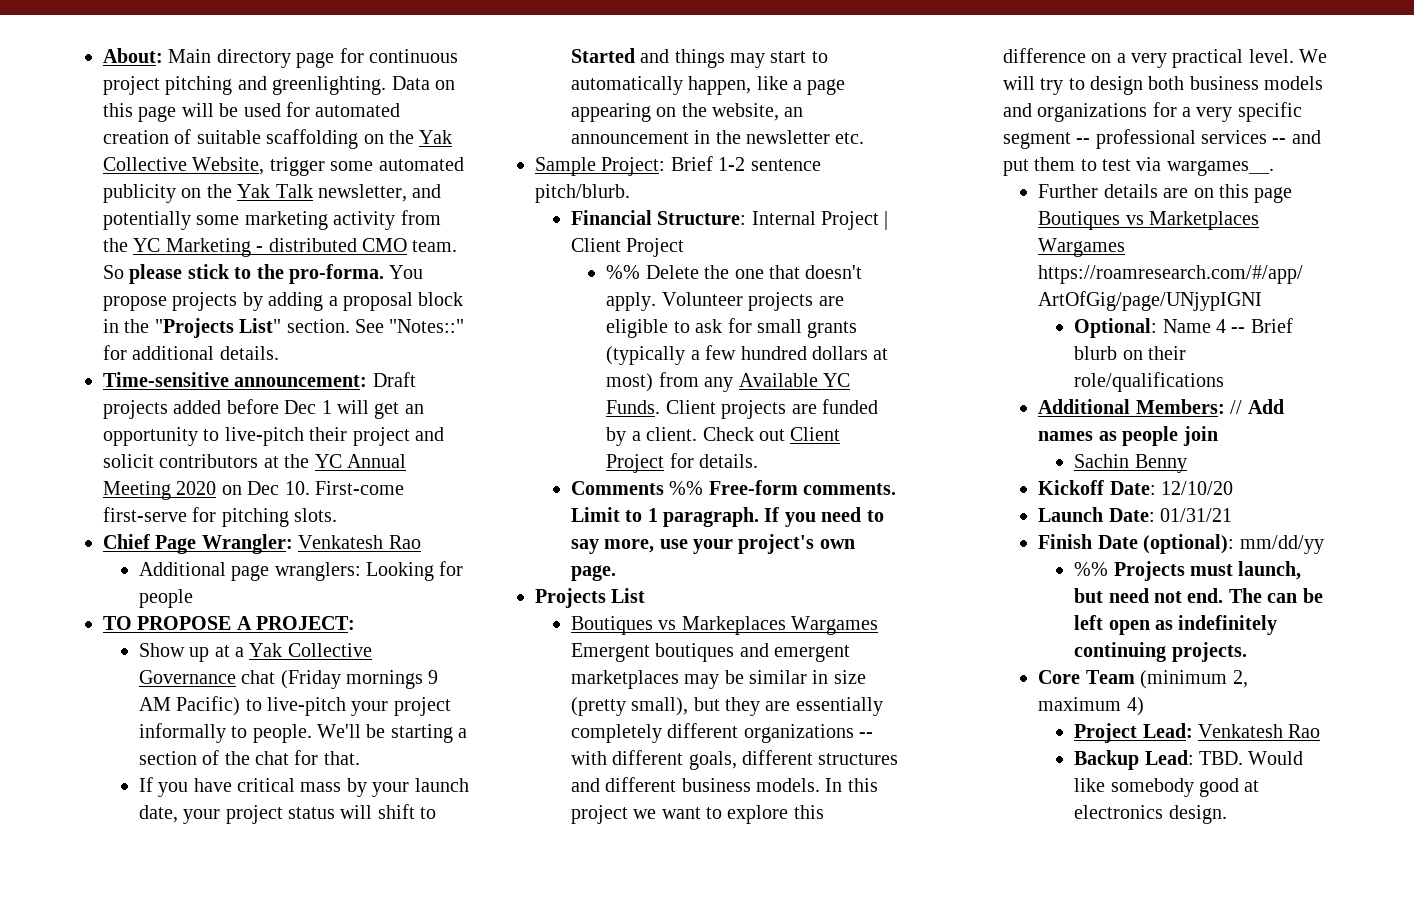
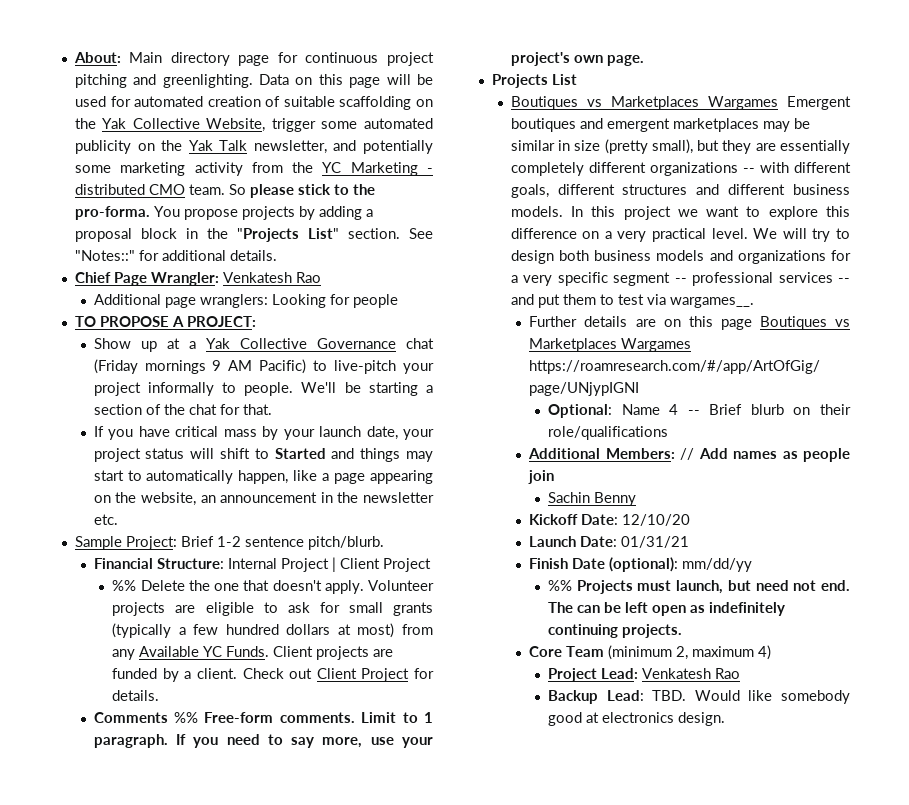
- Time-sensitive announcement: Draft projects added before Dec 1 will get an opportunity to live-pitch their project and solicit contributors at the YC Annual Meeting 2020 on Dec 10. First-come first-serve for pitching slots.
- Boutiques vs Markeplaces Wargames Emergent boutiques and emergent marketplaces may be similar in size (pretty small), but they are essentially completely different organizations -- with different goals, different structures and different business models.
+ Boutiques vs Marketplaces Wargames Emergent boutiques and emergent marketplaces may be similar in size (pretty small), but they are essentially completely different organizations -- with different goals, different structures and different business models.

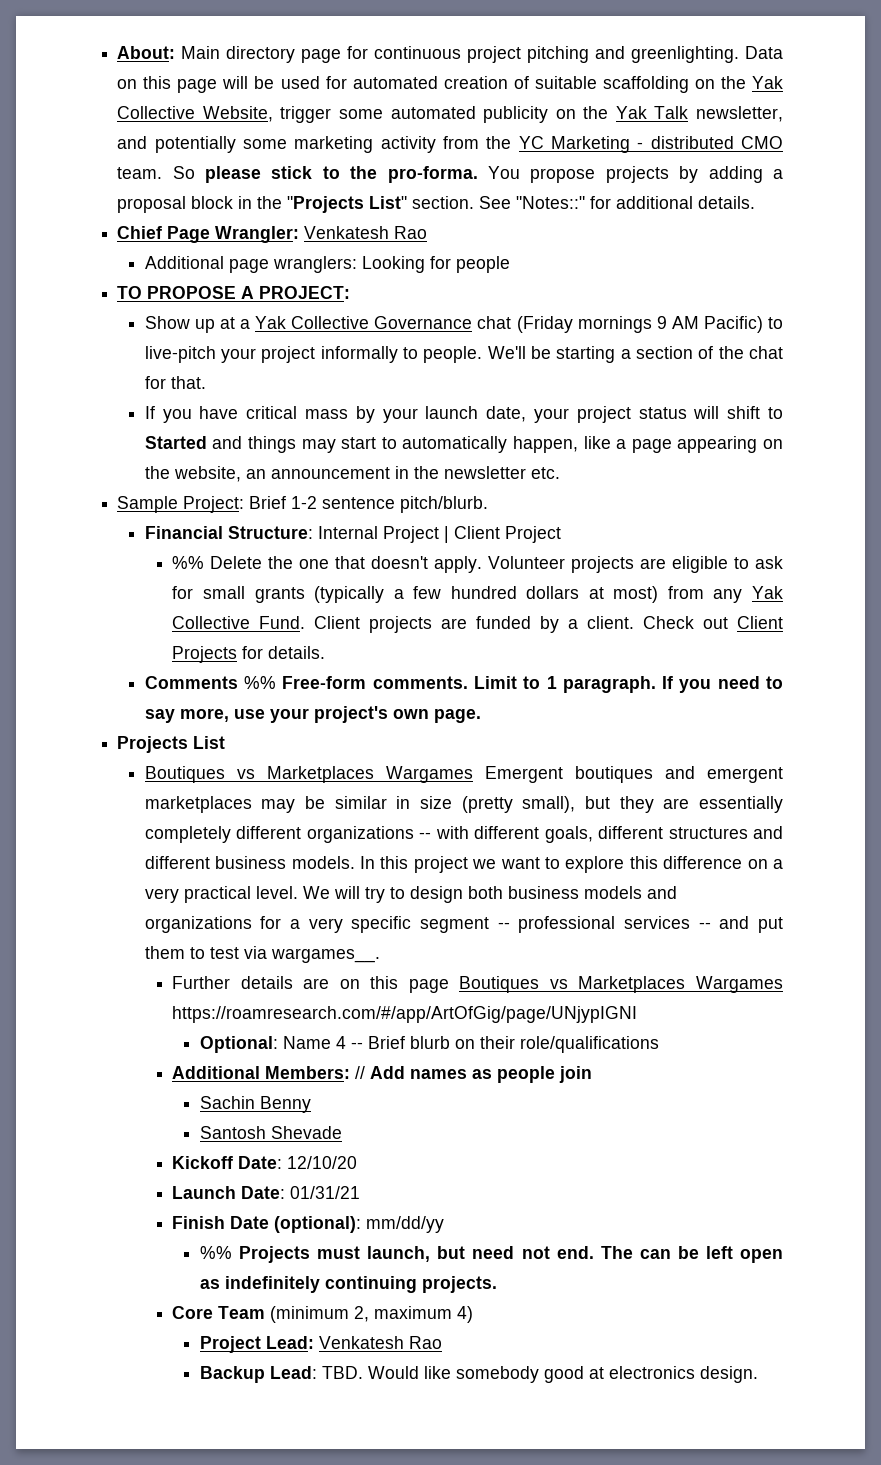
- Volunteer projects are eligible to ask for small grants (typically a few hundred dollars at most) from any Available YC Funds.
+ Volunteer projects are eligible to ask for small grants (typically a few hundred dollars at most) from any Yak Collective Fund.
- Check out Client Project for details.
+ Check out Client Projects for details.
+ Santosh Shevade

